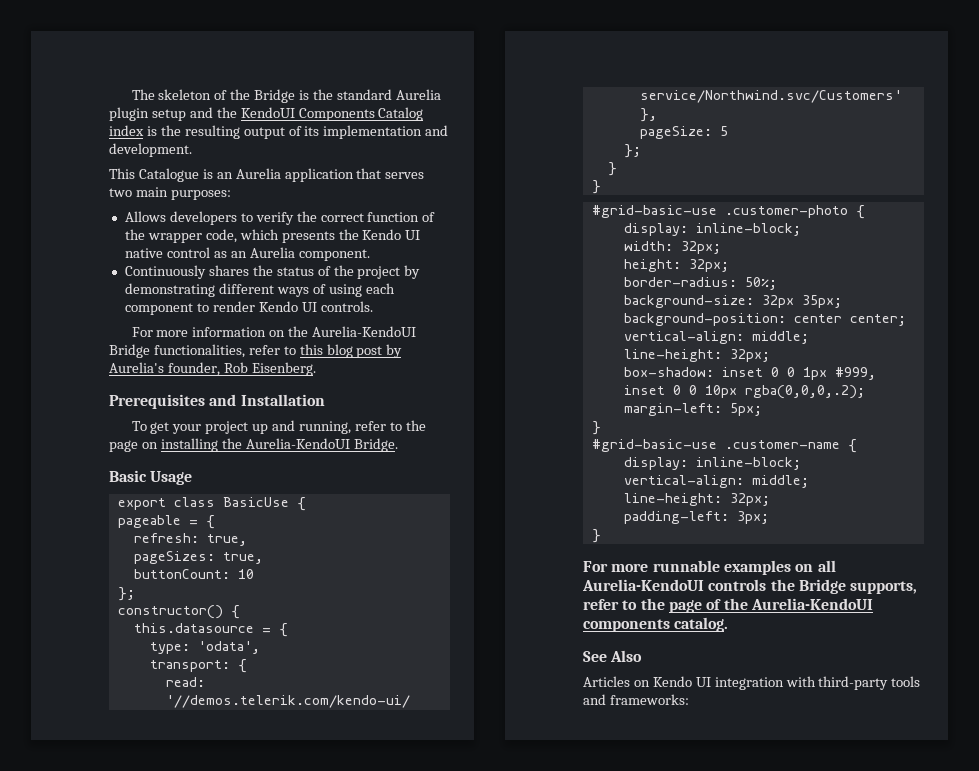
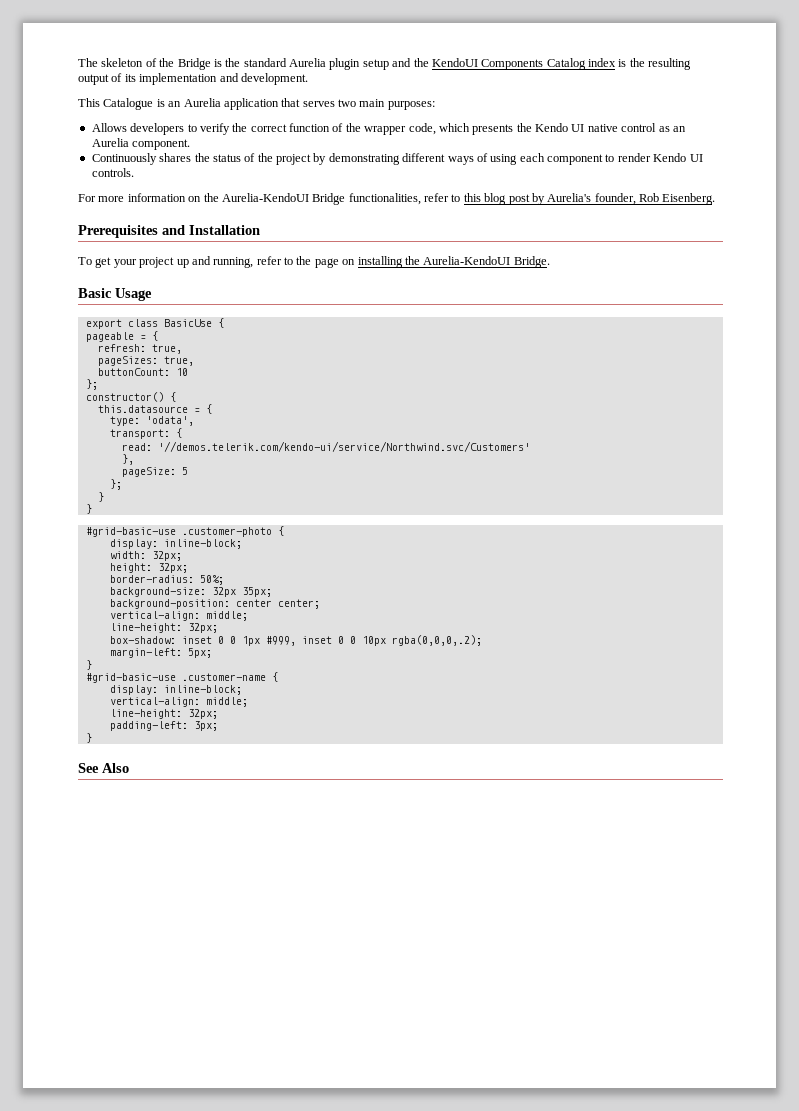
- For more runnable examples on all Aurelia-KendoUI controls the Bridge supports, refer to the page of the Aurelia-KendoUI components catalog.
  See Also
- Articles on Kendo UI integration with third-party tools and frameworks:

